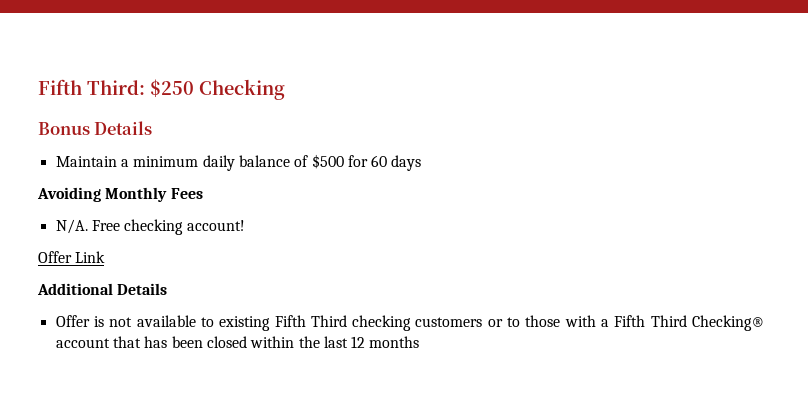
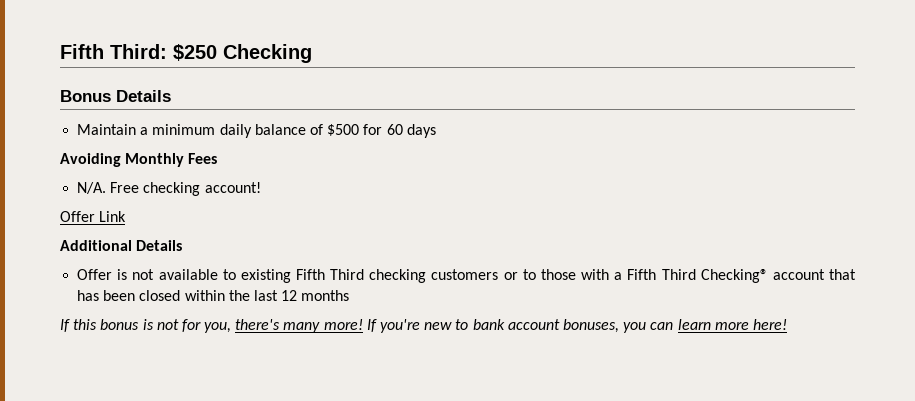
+ If this bonus is not for you, there's many more! If you're new to bank account bonuses, you can learn more here!

